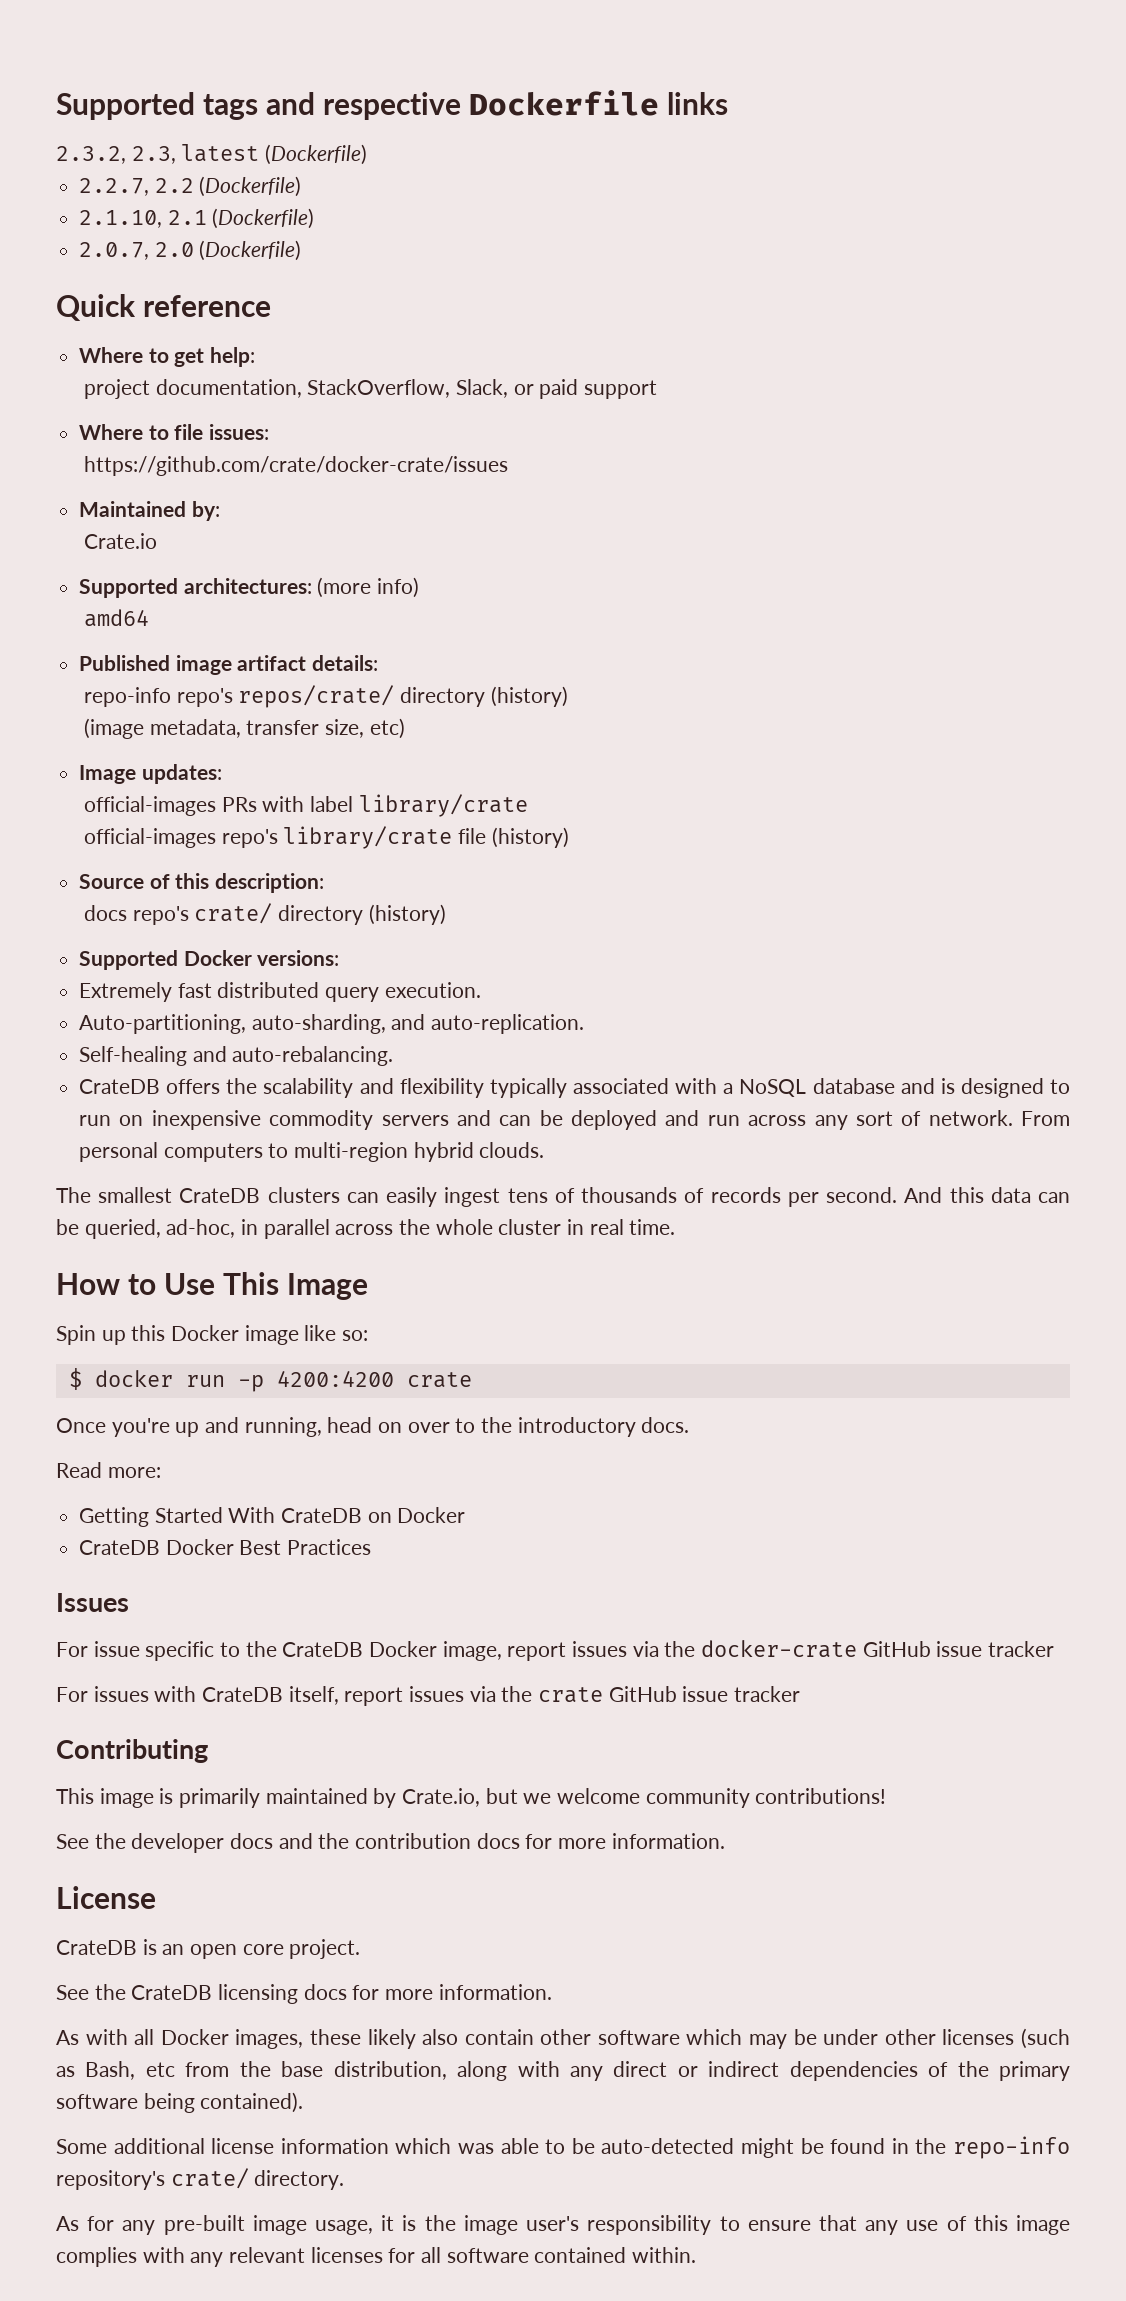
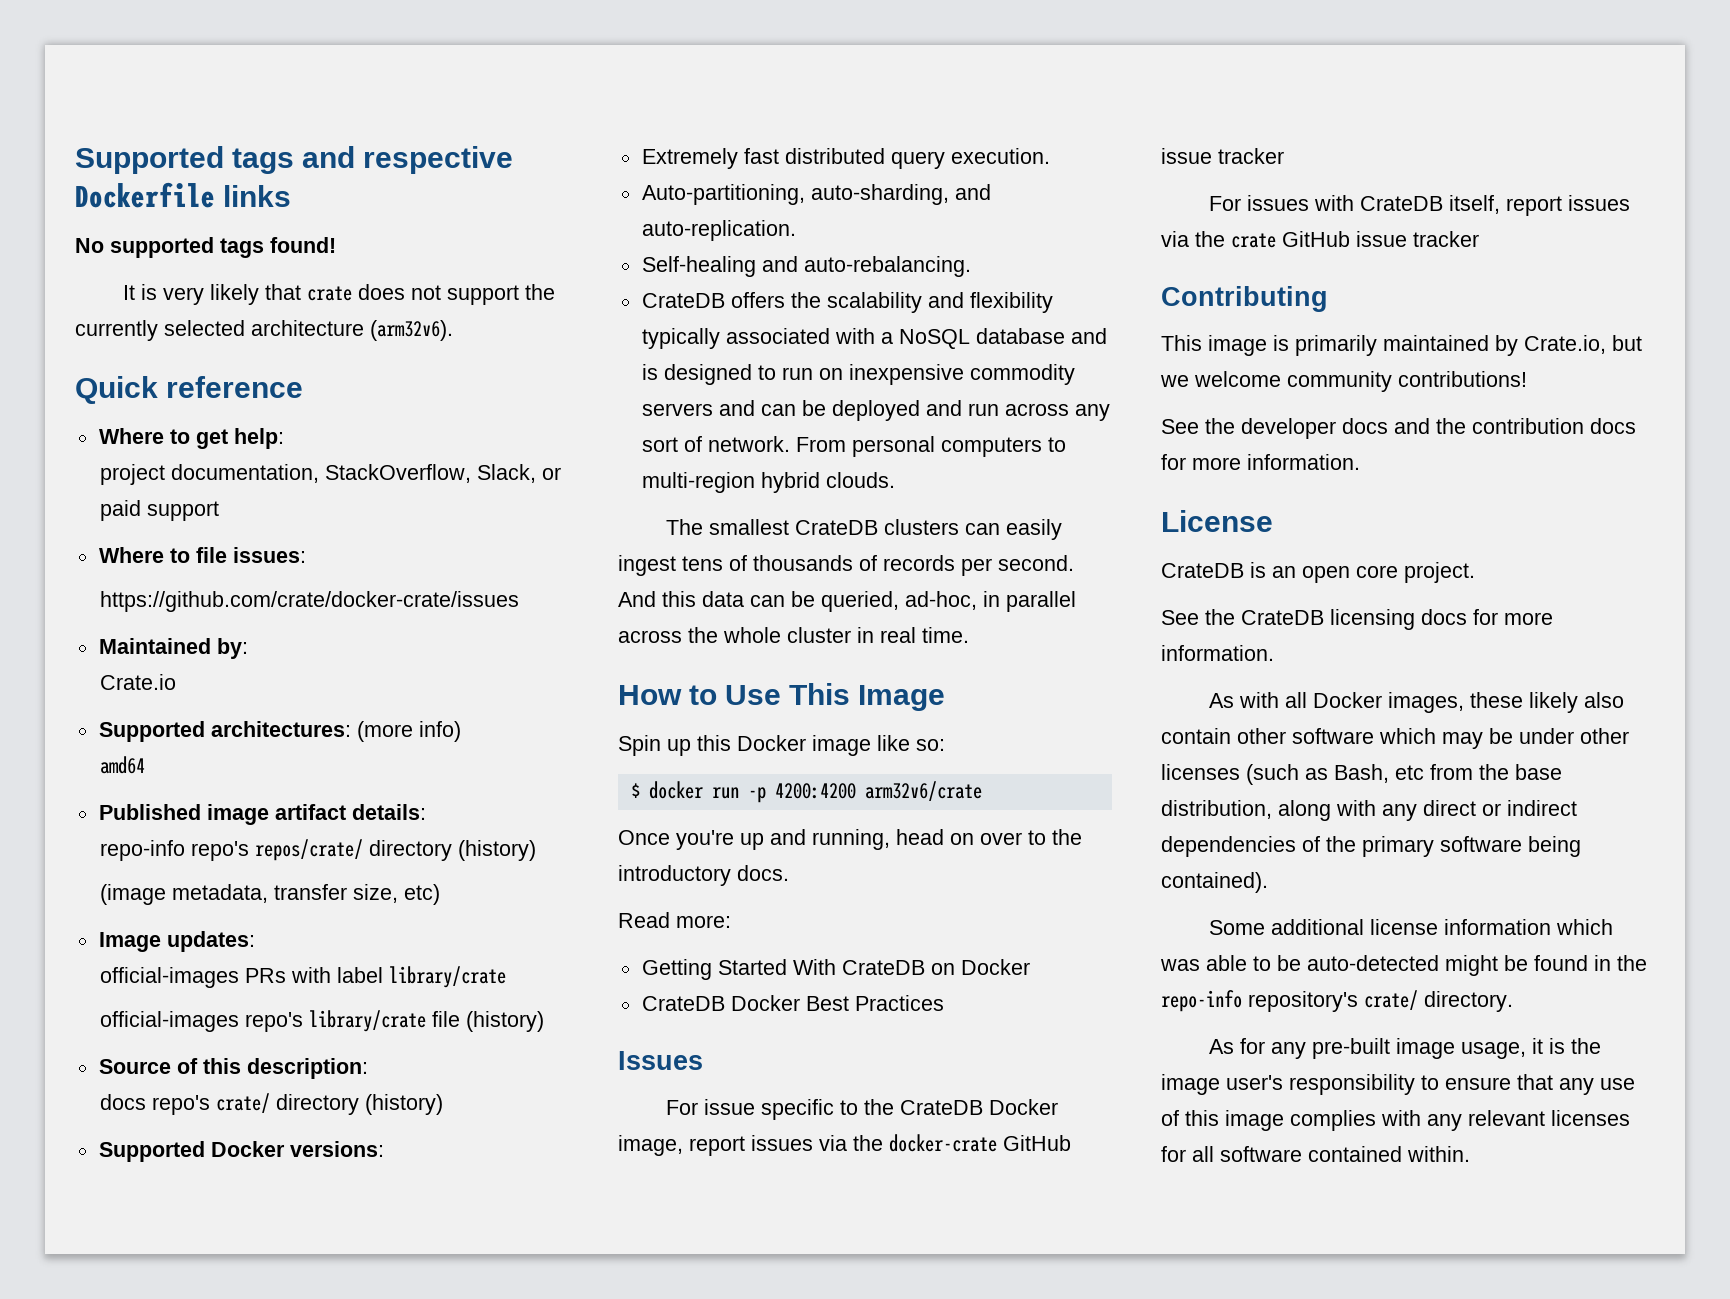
- 2.3.2, 2.3, latest (Dockerfile)
- 2.2.7, 2.2 (Dockerfile)
- 2.1.10, 2.1 (Dockerfile)
- 2.0.7, 2.0 (Dockerfile)
+ No supported tags found!
+ It is very likely that crate does not support the currently selected architecture (arm32v6).
- $ docker run -p 4200:4200 crate
+ $ docker run -p 4200:4200 arm32v6/crate

